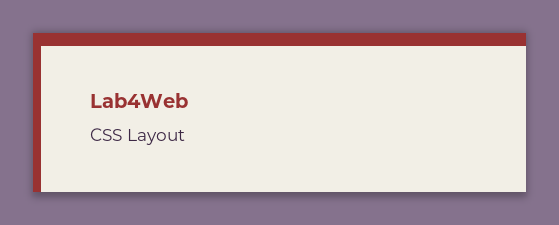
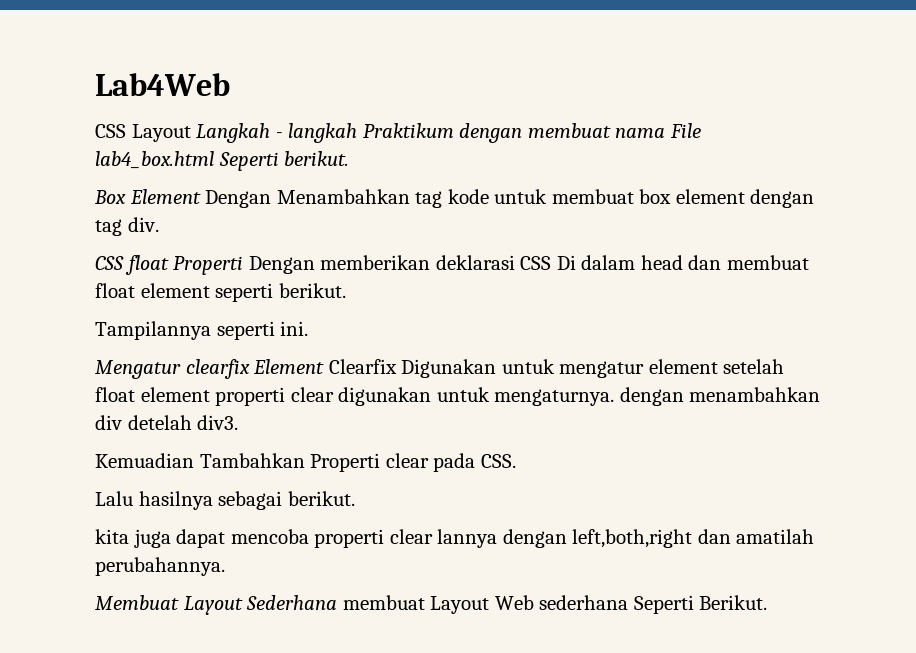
- CSS Layout
+ CSS Layout Langkah - langkah Praktikum dengan membuat nama File lab4_box.html Seperti berikut.
+ Box Element Dengan Menambahkan tag kode untuk membuat box element dengan tag div.
+ CSS float Properti Dengan memberikan deklarasi CSS Di dalam head dan membuat float element seperti berikut.
+ Tampilannya seperti ini.
+ Mengatur clearfix Element Clearfix Digunakan untuk mengatur element setelah float element properti clear digunakan untuk mengaturnya. dengan menambahkan div detelah div3.
+ Kemuadian Tambahkan Properti clear pada CSS.
+ Lalu hasilnya sebagai berikut.
+ kita juga dapat mencoba properti clear lannya dengan left,both,right dan amatilah perubahannya.
+ Membuat Layout Sederhana membuat Layout Web sederhana Seperti Berikut.

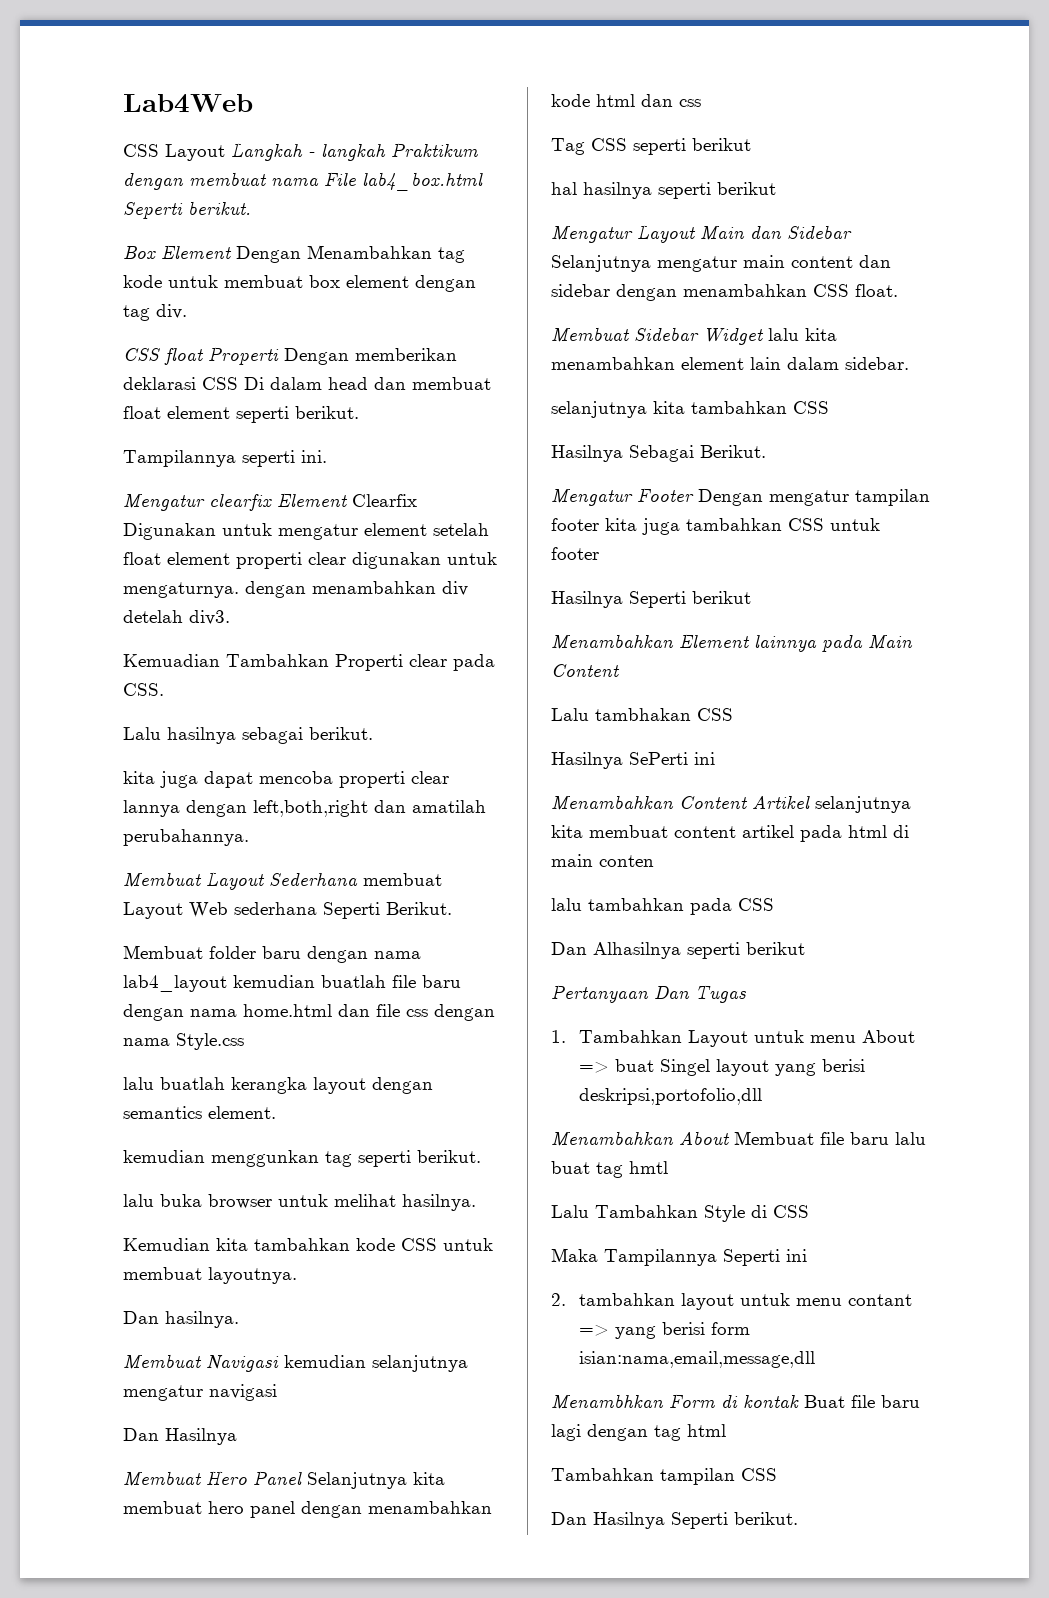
+ Membuat folder baru dengan nama lab4_layout kemudian buatlah file baru dengan nama home.html dan file css dengan nama Style.css
+ lalu buatlah kerangka layout dengan semantics element.
+ kemudian menggunkan tag seperti berikut.
+ lalu buka browser untuk melihat hasilnya.
+ Kemudian kita tambahkan kode CSS untuk membuat layoutnya.
+ Dan hasilnya.
+ Membuat Navigasi kemudian selanjutnya mengatur navigasi
+ Dan Hasilnya
+ Membuat Hero Panel Selanjutnya kita membuat hero panel dengan menambahkan kode html dan css
+ Tag CSS seperti berikut
+ hal hasilnya seperti berikut
+ Mengatur Layout Main dan Sidebar Selanjutnya mengatur main content dan sidebar dengan menambahkan CSS float.
+ Membuat Sidebar Widget lalu kita menambahkan element lain dalam sidebar.
+ selanjutnya kita tambahkan CSS
+ Hasilnya Sebagai Berikut.
+ Mengatur Footer Dengan mengatur tampilan footer kita juga tambahkan CSS untuk footer
+ Hasilnya Seperti berikut
+ Menambahkan Element lainnya pada Main Content
+ Lalu tambhakan CSS
+ Hasilnya SePerti ini
+ Menambahkan Content Artikel selanjutnya kita membuat content artikel pada html di main conten
+ lalu tambahkan pada CSS
+ Dan Alhasilnya seperti berikut
+ Pertanyaan Dan Tugas
+ 1. Tambahkan Layout untuk menu About => buat Singel layout yang berisi deskripsi,portofolio,dll
+ Menambahkan About Membuat file baru lalu buat tag hmtl
+ Lalu Tambahkan Style di CSS
+ Maka Tampilannya Seperti ini
+ 2. tambahkan layout untuk menu contant => yang berisi form isian:nama,email,message,dll
+ Menambhkan Form di kontak Buat file baru lagi dengan tag html
+ Tambahkan tampilan CSS
+ Dan Hasilnya Seperti berikut.

